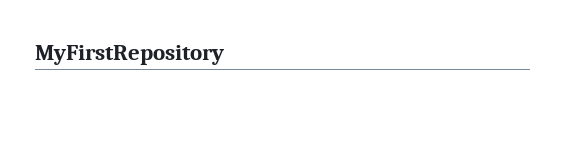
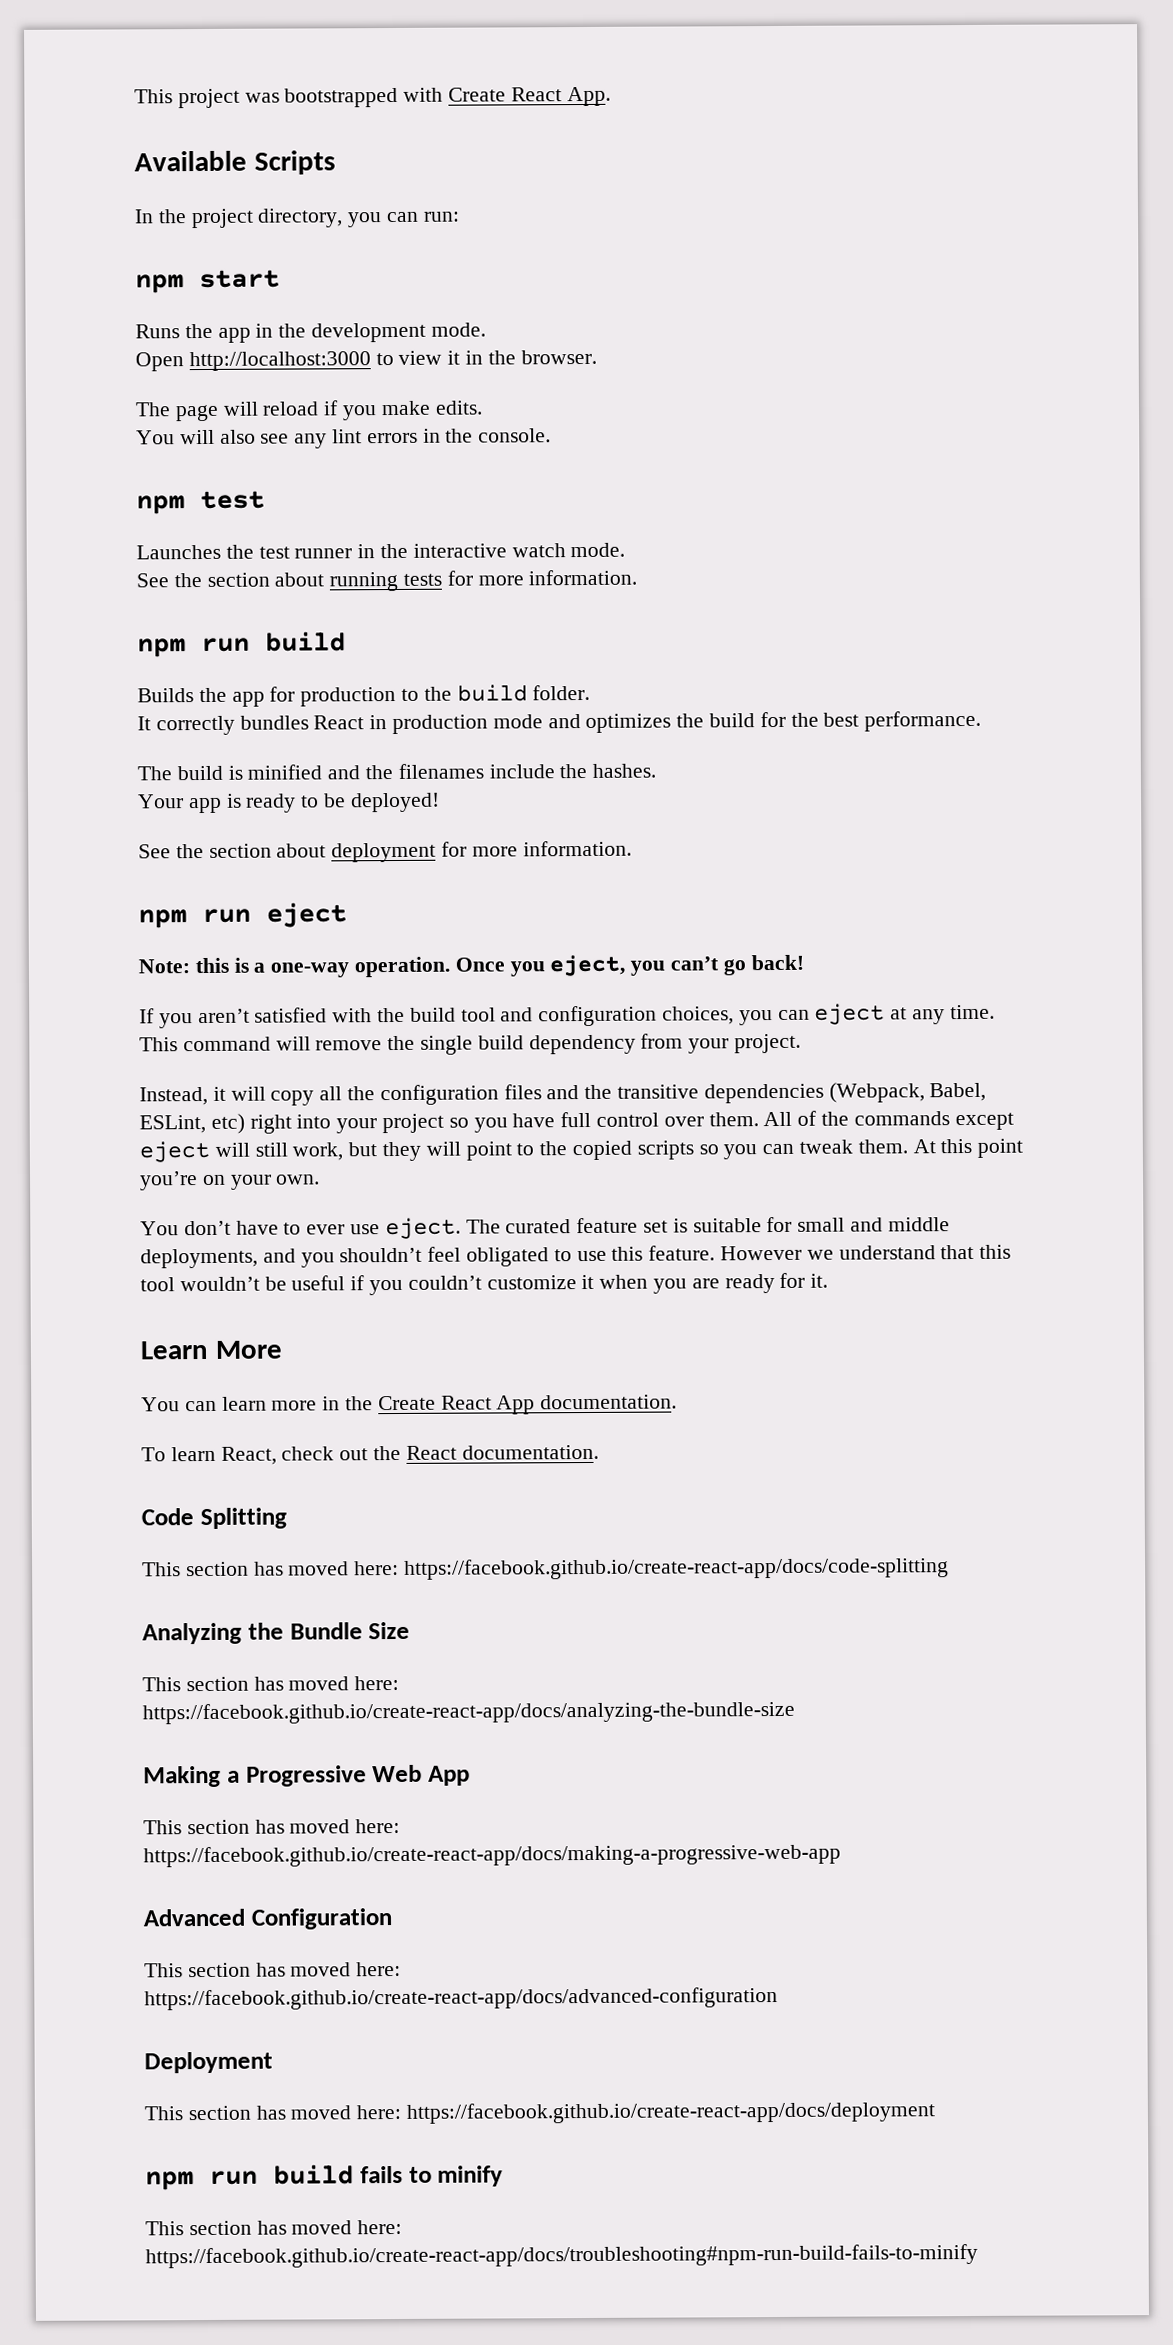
- MyFirstRepository
+ This project was bootstrapped with Create React App.
+ Available Scripts
+ In the project directory, you can run:
+ npm start
+ Runs the app in the development mode.
+ Open http://localhost:3000 to view it in the browser.
+ The page will reload if you make edits.
+ You will also see any lint errors in the console.
+ npm test
+ Launches the test runner in the interactive watch mode.
+ See the section about running tests for more information.
+ npm run build
+ Builds the app for production to the build folder.
+ It correctly bundles React in production mode and optimizes the build for the best performance.
+ The build is minified and the filenames include the hashes.
+ Your app is ready to be deployed!
+ See the section about deployment for more information.
+ npm run eject
+ Note: this is a one-way operation. Once you eject, you can’t go back!
+ If you aren’t satisfied with the build tool and configuration choices, you can eject at any time. This command will remove the single build dependency from your project.
+ Instead, it will copy all the configuration files and the transitive dependencies (Webpack, Babel, ESLint, etc) right into your project so you have full control over them. All of the commands except eject will still work, but they will point to the copied scripts so you can tweak them. At this point you’re on your own.
+ You don’t have to ever use eject. The curated feature set is suitable for small and middle deployments, and you shouldn’t feel obligated to use this feature. However we understand that this tool wouldn’t be useful if you couldn’t customize it when you are ready for it.
+ Learn More
+ You can learn more in the Create React App documentation.
+ To learn React, check out the React documentation.
+ Code Splitting
+ This section has moved here: https://facebook.github.io/create-react-app/docs/code-splitting
+ Analyzing the Bundle Size
+ This section has moved here: https://facebook.github.io/create-react-app/docs/analyzing-the-bundle-size
+ Making a Progressive Web App
+ This section has moved here: https://facebook.github.io/create-react-app/docs/making-a-progressive-web-app
+ Advanced Configuration
+ This section has moved here: https://facebook.github.io/create-react-app/docs/advanced-configuration
+ Deployment
+ This section has moved here: https://facebook.github.io/create-react-app/docs/deployment
+ npm run build fails to minify
+ This section has moved here: https://facebook.github.io/create-react-app/docs/troubleshooting#npm-run-build-fails-to-minify

